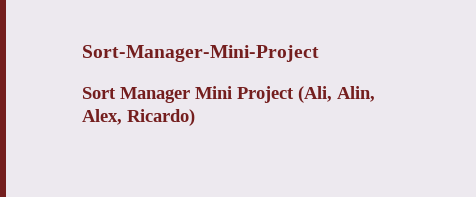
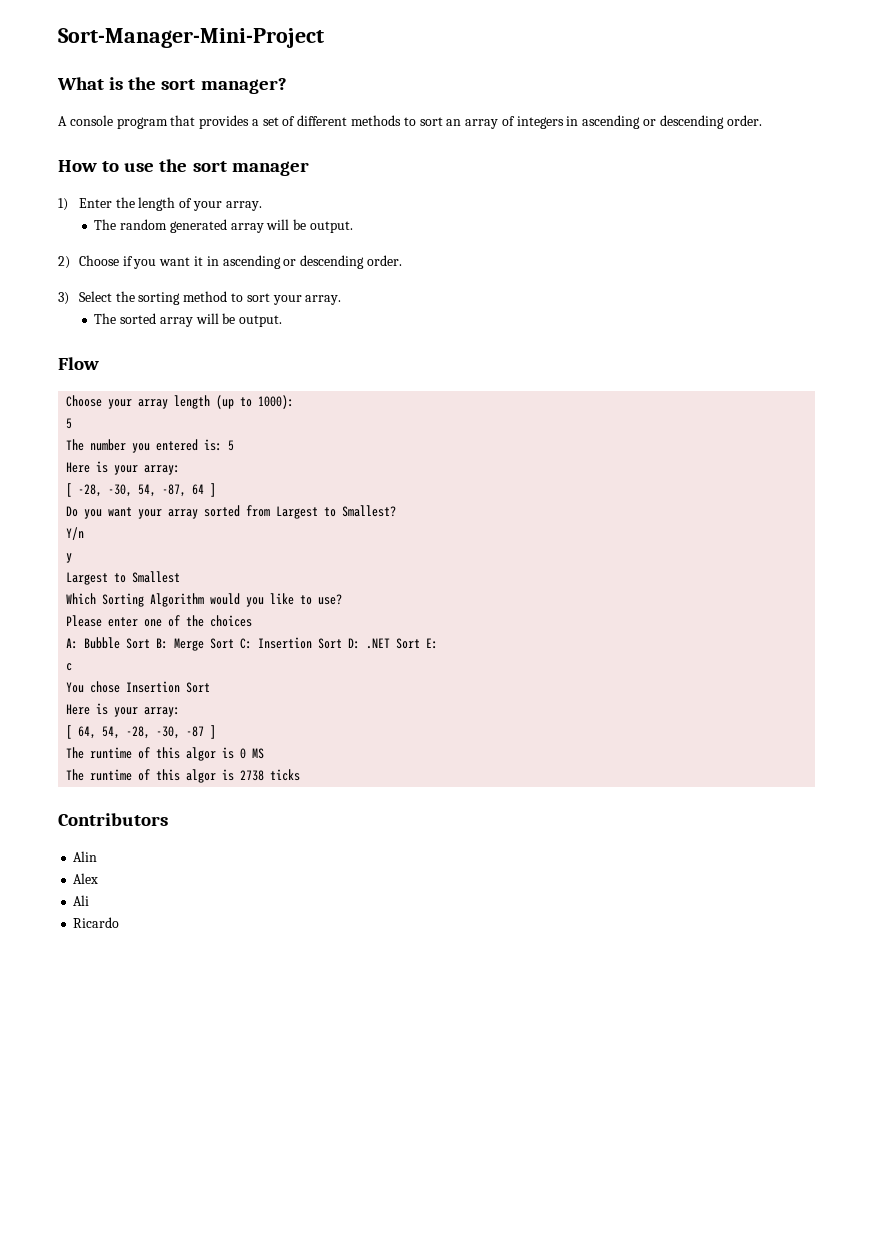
- Sort Manager Mini Project (Ali, Alin, Alex, Ricardo)
+ What is the sort manager?
+ A console program that provides a set of different methods to sort an array of integers in ascending or descending order.
+ How to use the sort manager
+ 1) Enter the length of your array.
+ The random generated array will be output.
+ 2) Choose if you want it in ascending or descending order.
+ 3) Select the sorting method to sort your array.
+ The sorted array will be output.
+ Flow
+ Choose your array length (up to 1000):
+ 5
+ The number you entered is: 5
+ Here is your array:
+ [ -28, -30, 54, -87, 64 ]
+ Do you want your array sorted from Largest to Smallest?
+ Y/n
+ y
+ Largest to Smallest
+ Which Sorting Algorithm would you like to use?
+ Please enter one of the choices
+ A: Bubble Sort B: Merge Sort C: Insertion Sort D: .NET Sort E:
+ c
+ You chose Insertion Sort
+ Here is your array:
+ [ 64, 54, -28, -30, -87 ]
+ The runtime of this algor is 0 MS
+ The runtime of this algor is 2738 ticks
+ Contributors
+ Alin
+ Alex
+ Ali
+ Ricardo

